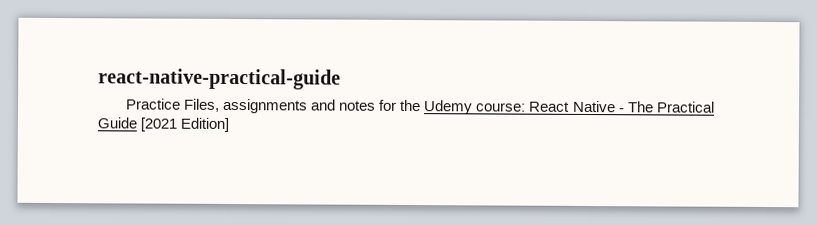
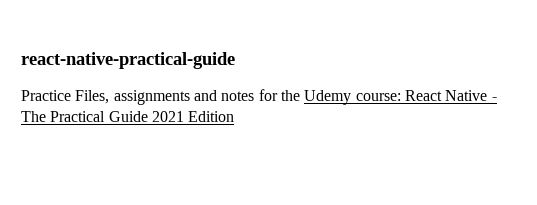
- Practice Files, assignments and notes for the Udemy course: React Native - The Practical Guide [2021 Edition]
+ Practice Files, assignments and notes for the Udemy course: React Native - The Practical Guide 2021 Edition

